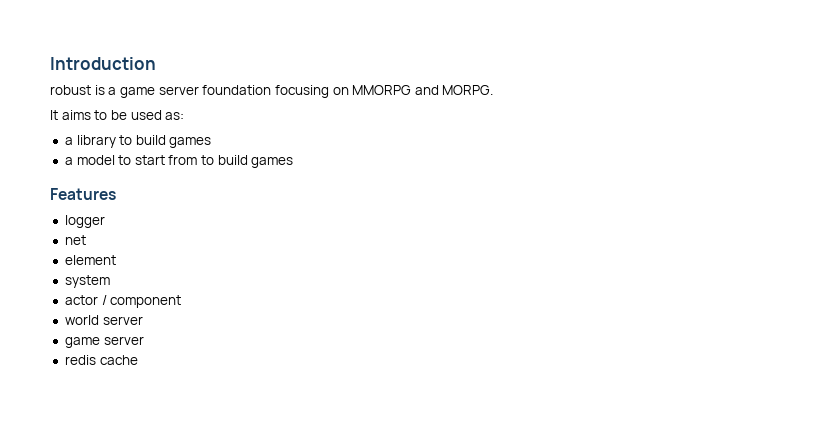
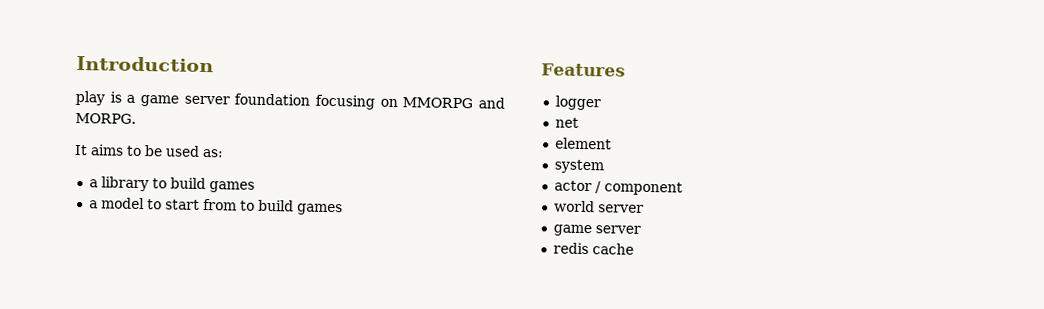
- robust is a game server foundation focusing on MMORPG and MORPG.
+ play is a game server foundation focusing on MMORPG and MORPG.

